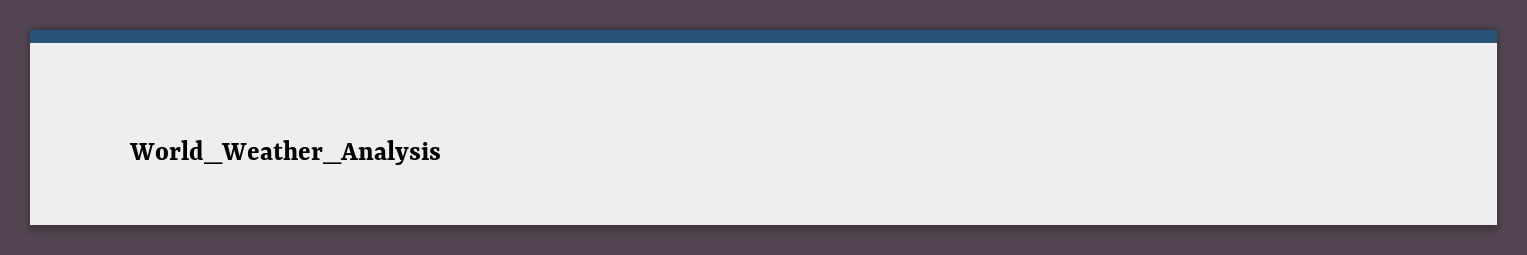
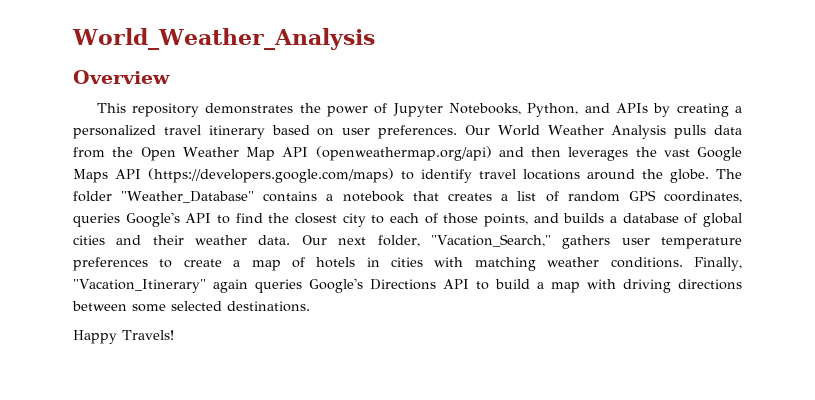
+ Overview
+ This repository demonstrates the power of Jupyter Notebooks, Python, and APIs by creating a personalized travel itinerary based on user preferences. Our World Weather Analysis pulls data from the Open Weather Map API (openweathermap.org/api) and then leverages the vast Google Maps API (https://developers.google.com/maps) to identify travel locations around the globe. The folder "Weather_Database" contains a notebook that creates a list of random GPS coordinates, queries Google's API to find the closest city to each of those points, and builds a database of global cities and their weather data. Our next folder, "Vacation_Search," gathers user temperature preferences to create a map of hotels in cities with matching weather conditions. Finally, "Vacation_Itinerary" again queries Google's Directions API to build a map with driving directions between some selected destinations.
+ Happy Travels!

